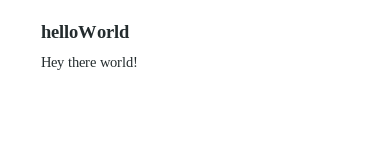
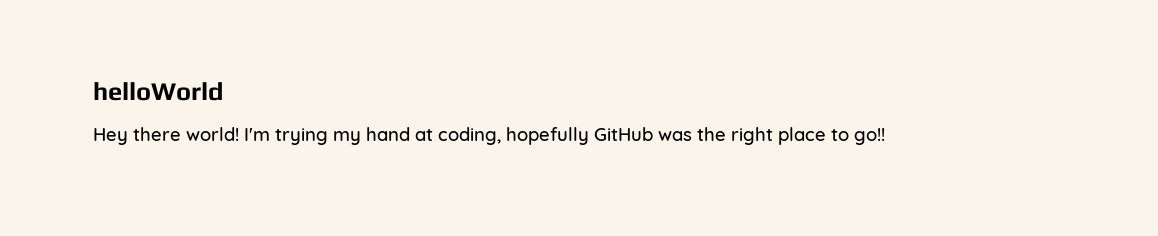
+ I'm trying my hand at coding, hopefully GitHub was the right place to go!!

